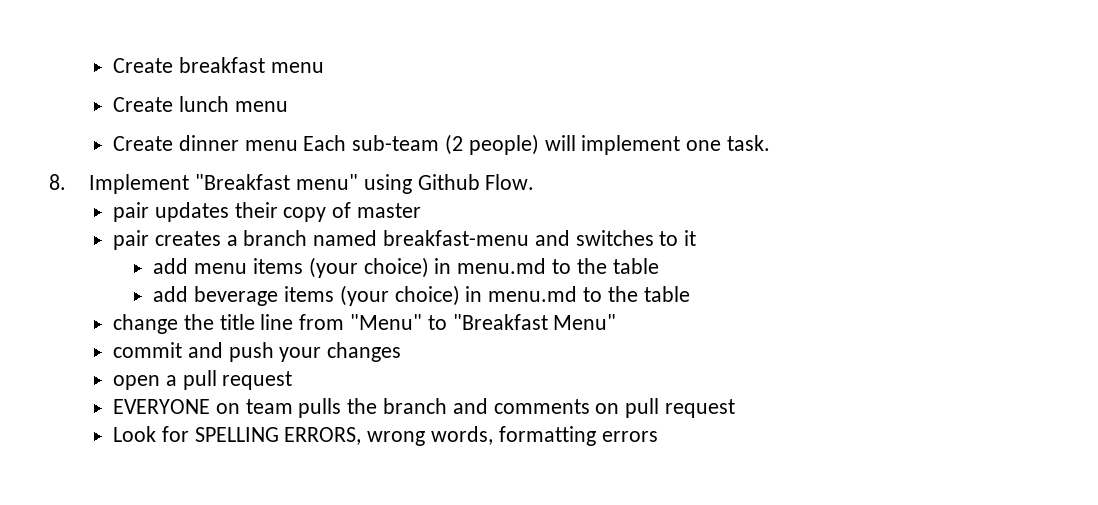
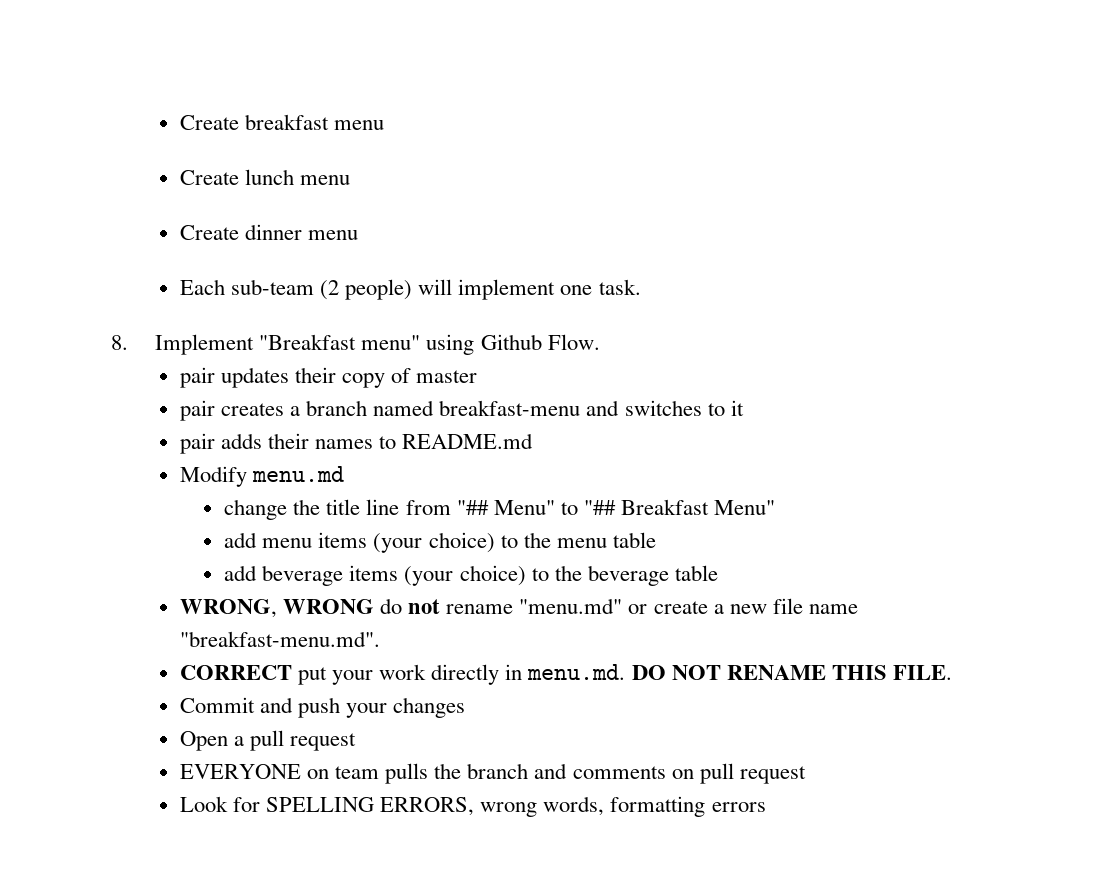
- Create dinner menu Each sub-team (2 people) will implement one task.
+ Create dinner menu
+ Each sub-team (2 people) will implement one task.
+ pair adds their names to README.md
+ Modify menu.md
+ change the title line from "## Menu" to "## Breakfast Menu"
- add menu items (your choice) in menu.md to the table
+ add menu items (your choice) to the menu table
- add beverage items (your choice) in menu.md to the table
- change the title line from "Menu" to "Breakfast Menu"
- commit and push your changes
+ add beverage items (your choice) to the beverage table
+ WRONG, WRONG do not rename "menu.md" or create a new file name "breakfast-menu.md".
+ CORRECT put your work directly in menu.md. DO NOT RENAME THIS FILE.
+ Commit and push your changes
- open a pull request
+ Open a pull request

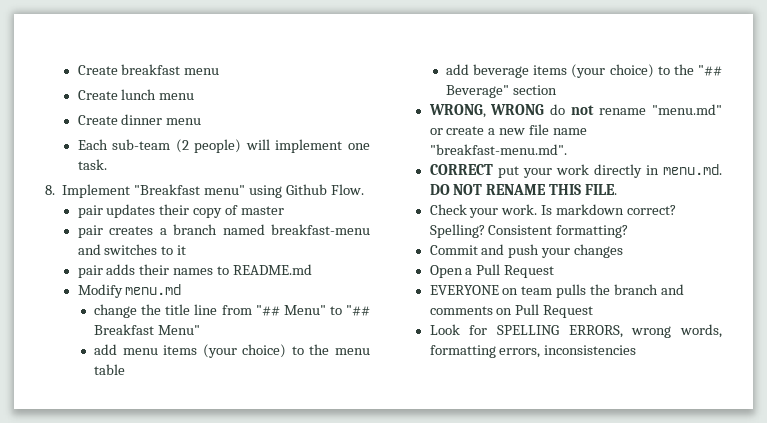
- add beverage items (your choice) to the beverage table
+ add beverage items (your choice) to the "## Beverage" section
+ Check your work. Is markdown correct? Spelling? Consistent formatting?
- Open a pull request
+ Open a Pull Request
- EVERYONE on team pulls the branch and comments on pull request
+ EVERYONE on team pulls the branch and comments on Pull Request
- Look for SPELLING ERRORS, wrong words, formatting errors
+ Look for SPELLING ERRORS, wrong words, formatting errors, inconsistencies

